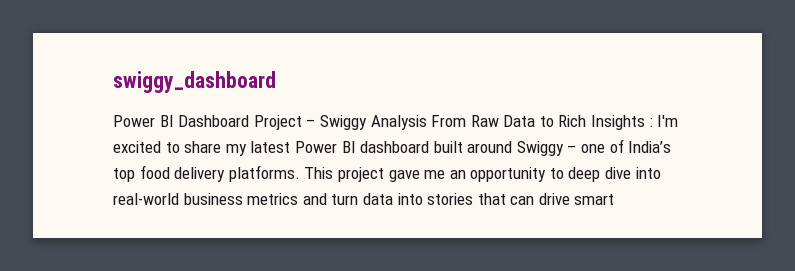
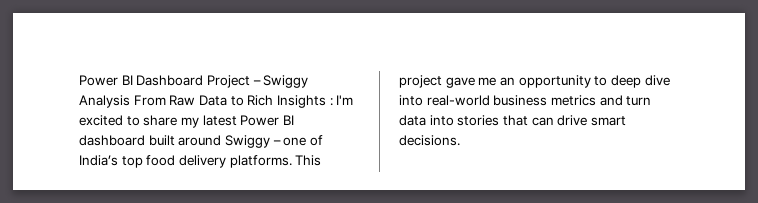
- swiggy_dashboard
- This project gave me an opportunity to deep dive into real-world business metrics and turn data into stories that can drive smart
+ This project gave me an opportunity to deep dive into real-world business metrics and turn data into stories that can drive smart decisions.

